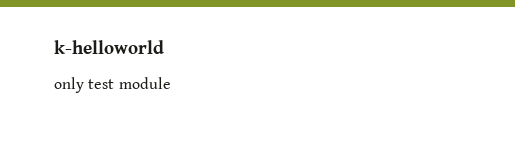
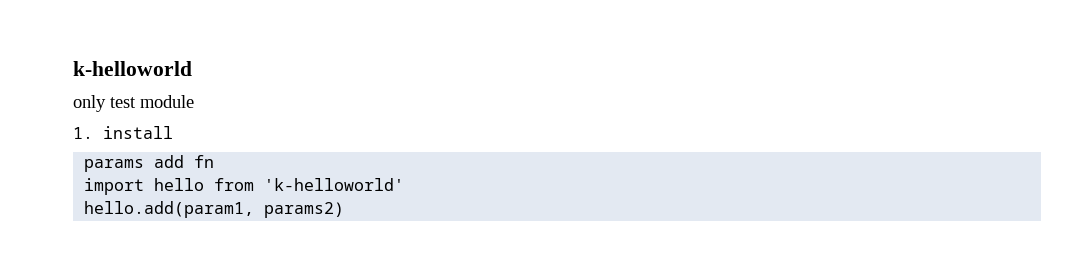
+ 1. install
+ params add fn
+ import hello from 'k-helloworld'
+ hello.add(param1, params2)

